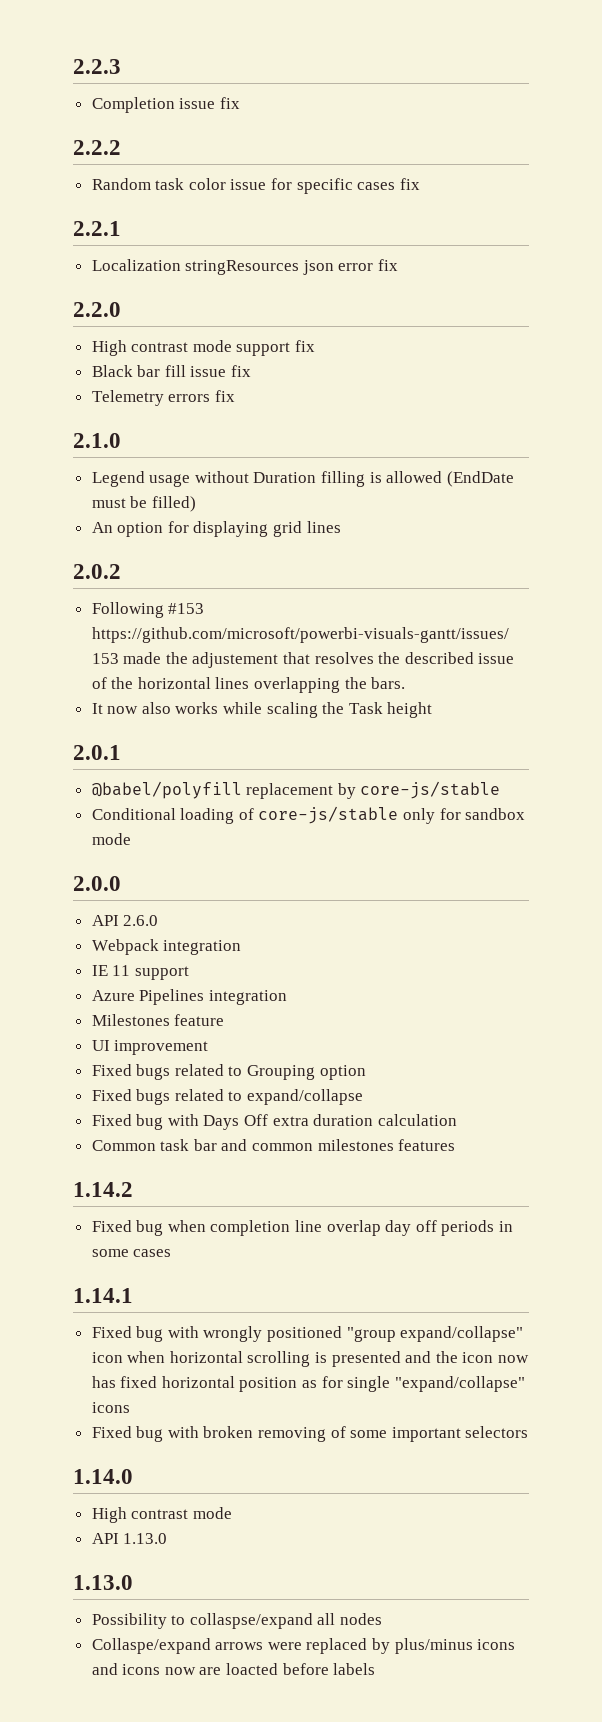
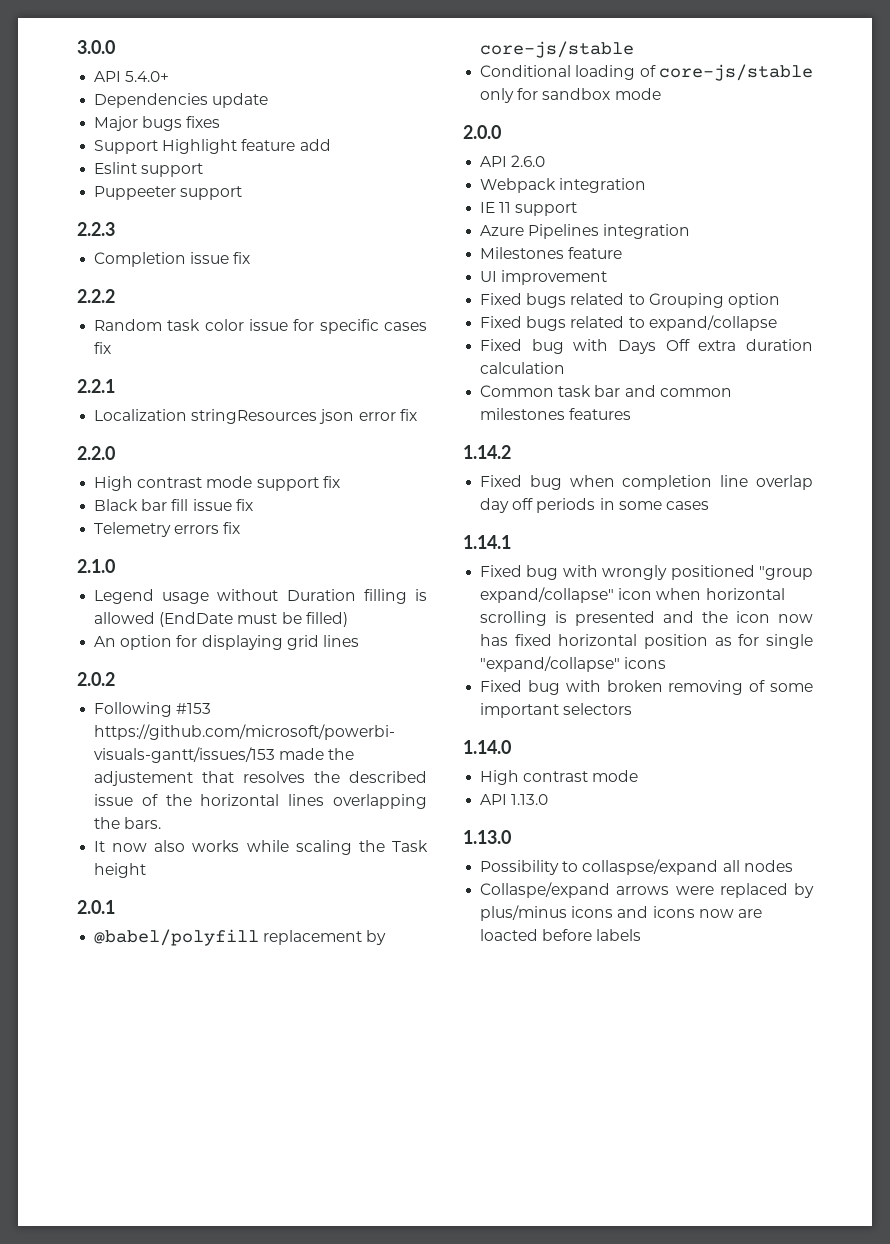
+ 3.0.0
+ API 5.4.0+
+ Dependencies update
+ Major bugs fixes
+ Support Highlight feature add
+ Eslint support
+ Puppeeter support

